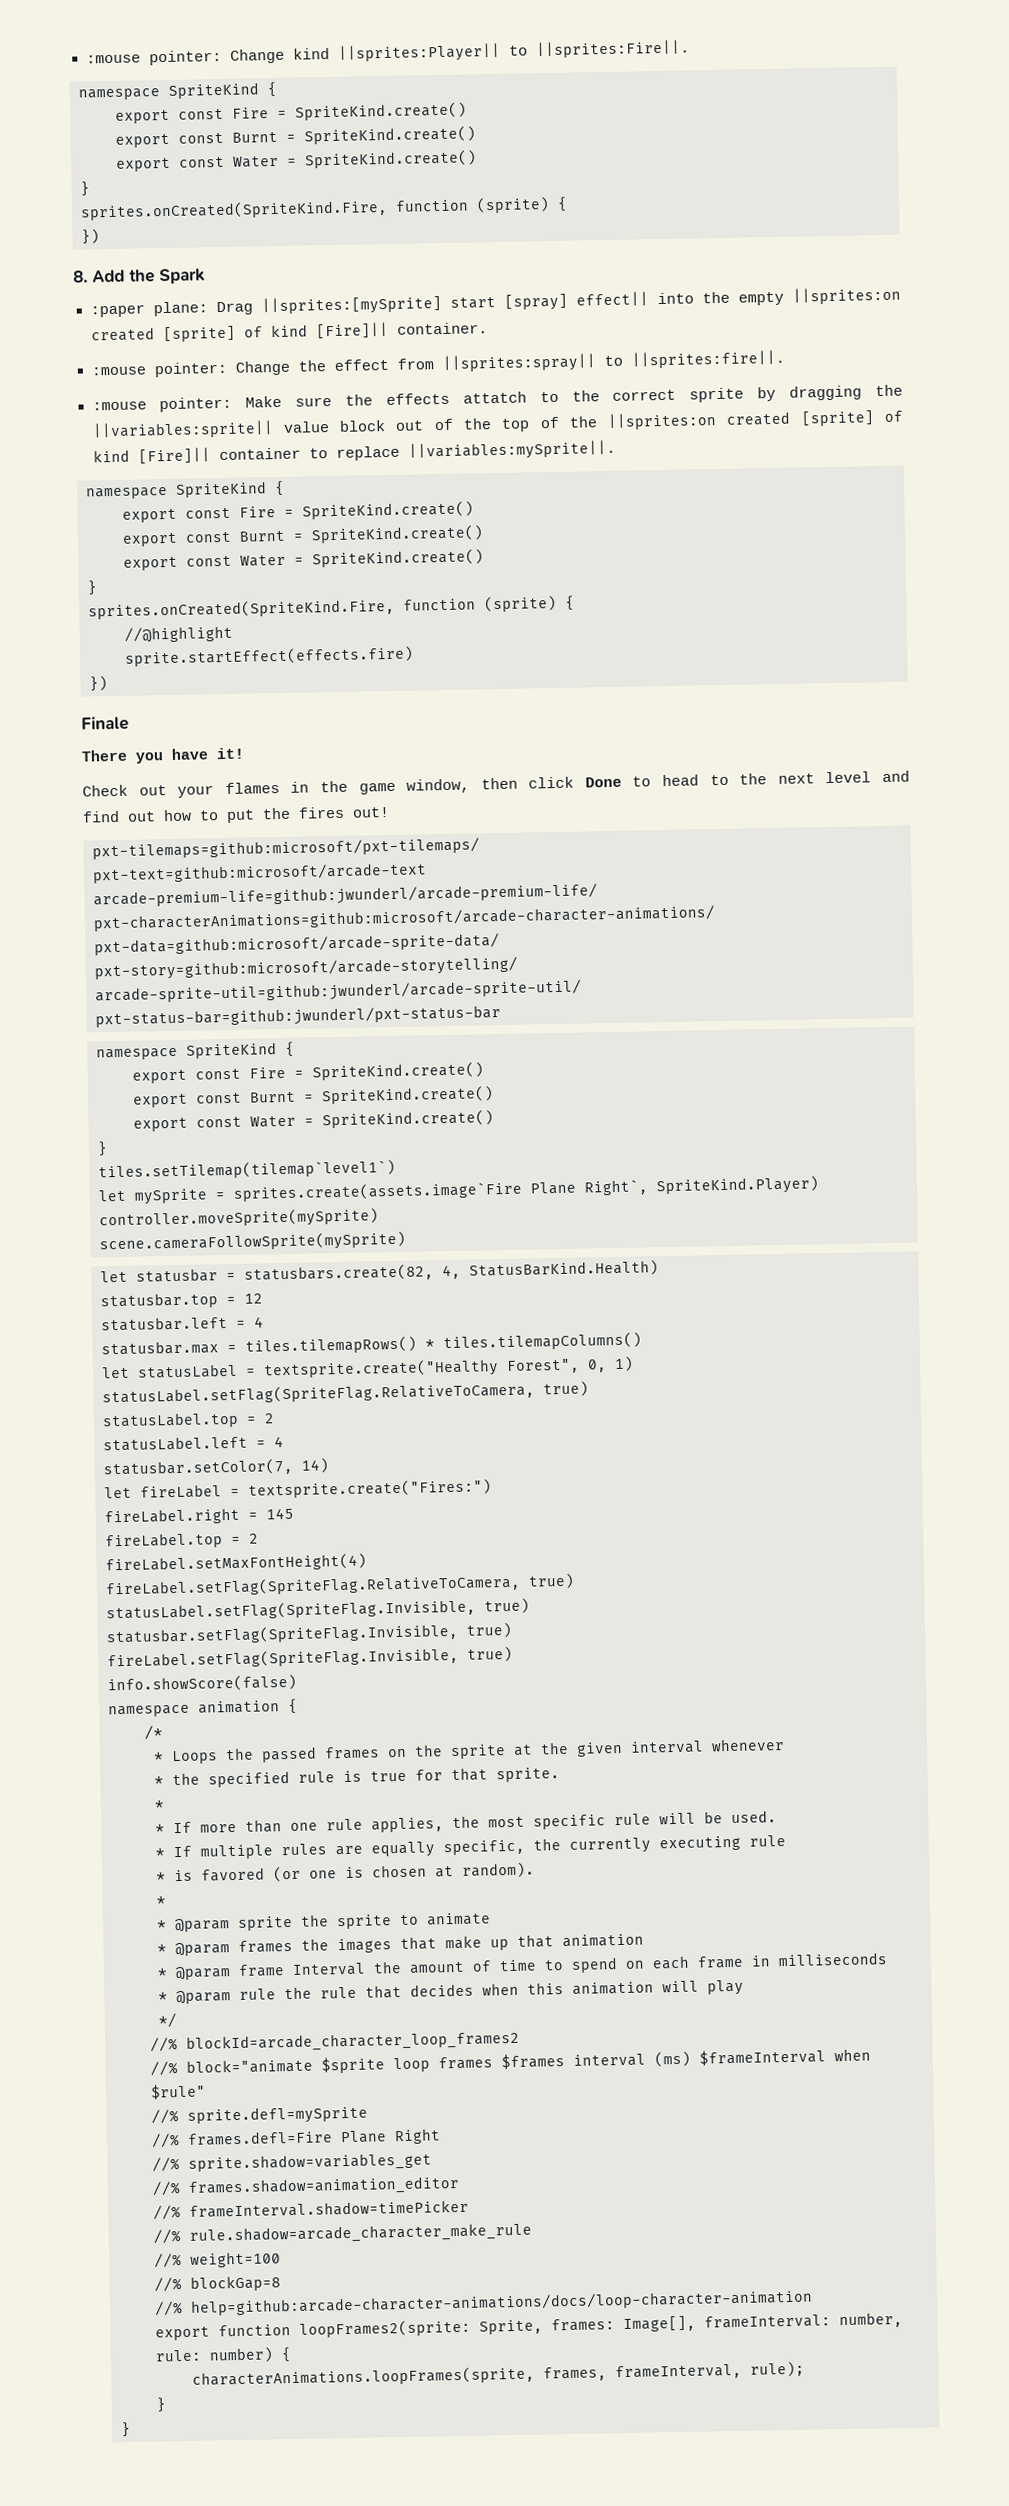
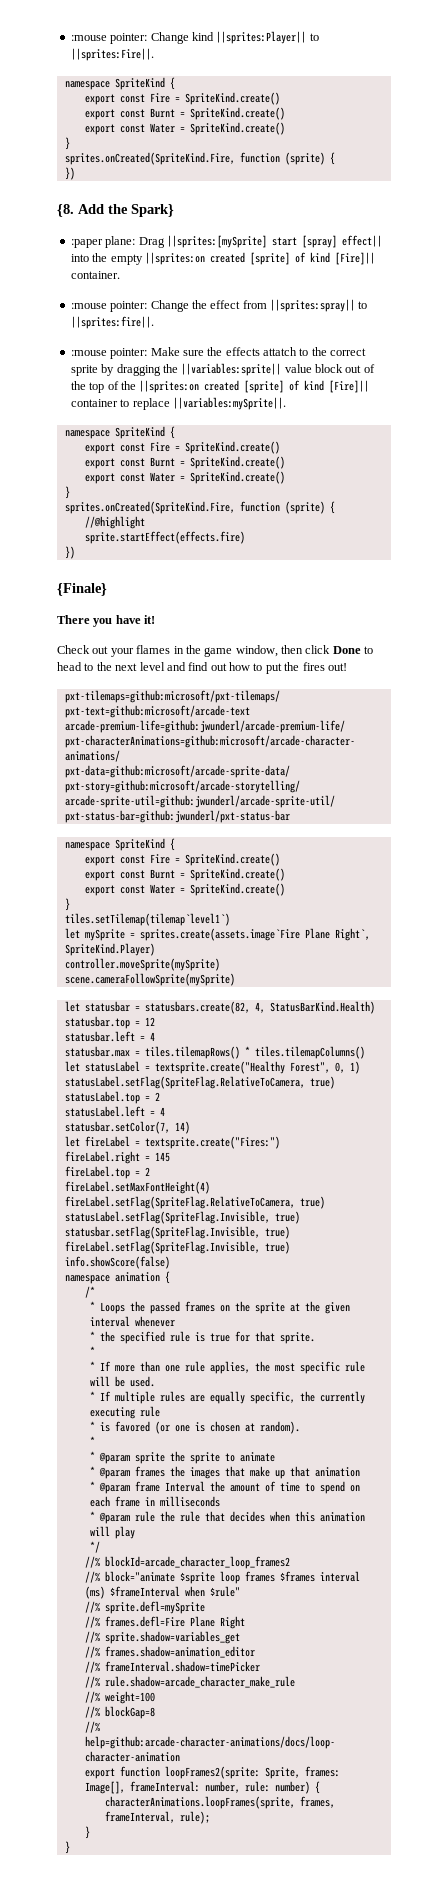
- 8. Add the Spark
+ {8. Add the Spark}
- Finale
+ {Finale}

